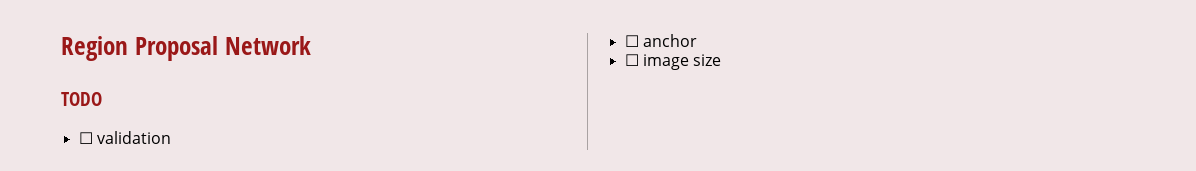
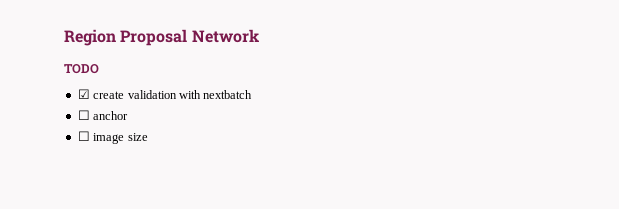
- ☐ validation
+ ☑ create validation with nextbatch

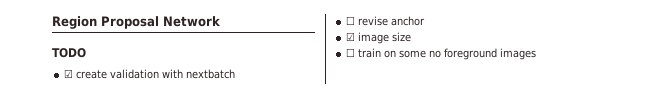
- ☐ anchor
+ ☐ revise anchor
- ☐ image size
+ ☑ image size
+ ☐ train on some no foreground images

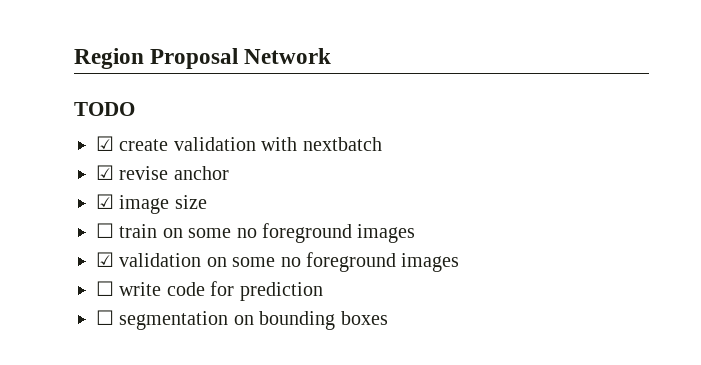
- ☐ revise anchor
+ ☑ revise anchor
+ ☑ validation on some no foreground images
+ ☐ write code for prediction
+ ☐ segmentation on bounding boxes

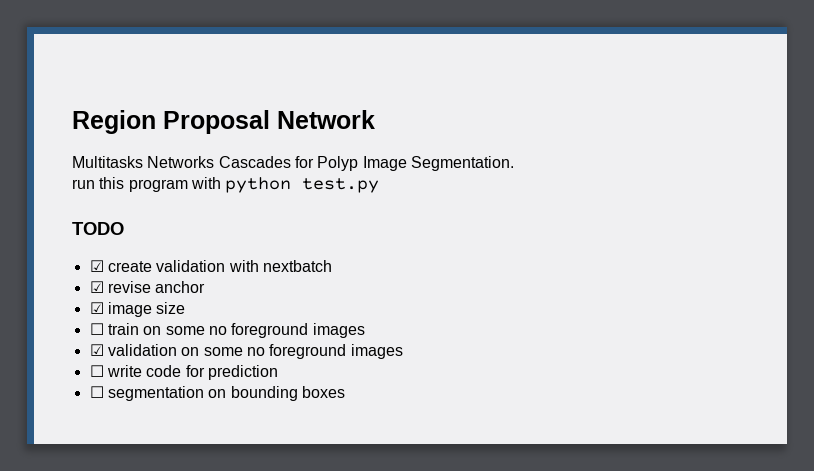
+ Multitasks Networks Cascades for Polyp Image Segmentation.
+ run this program with python test.py

